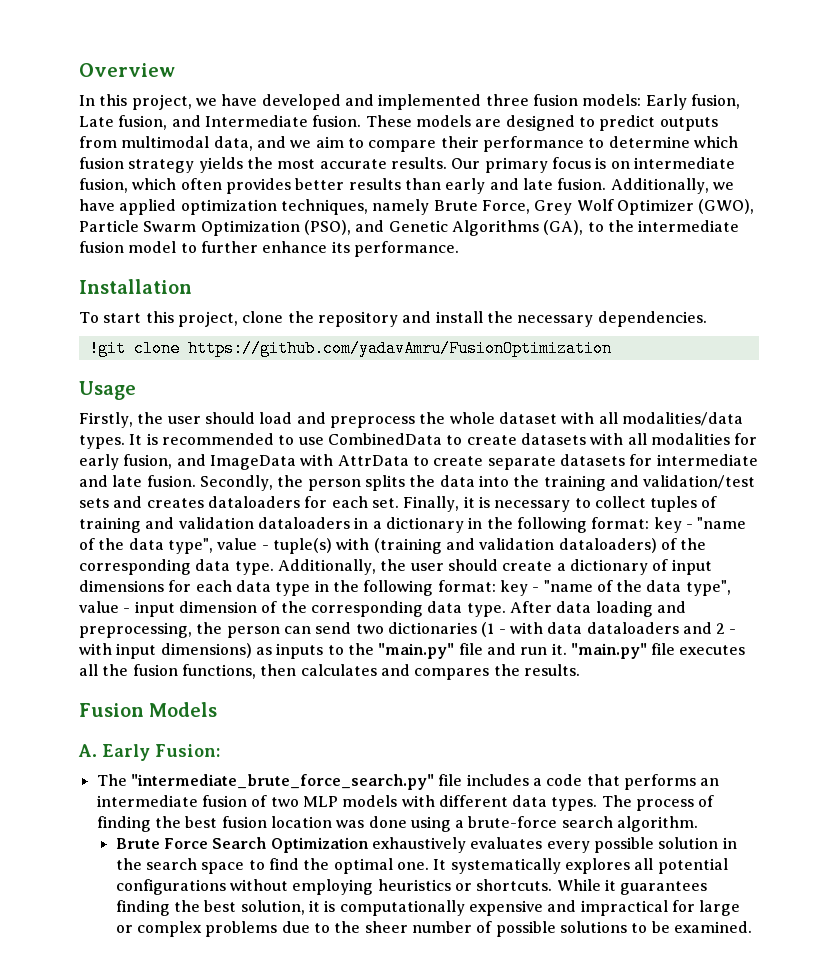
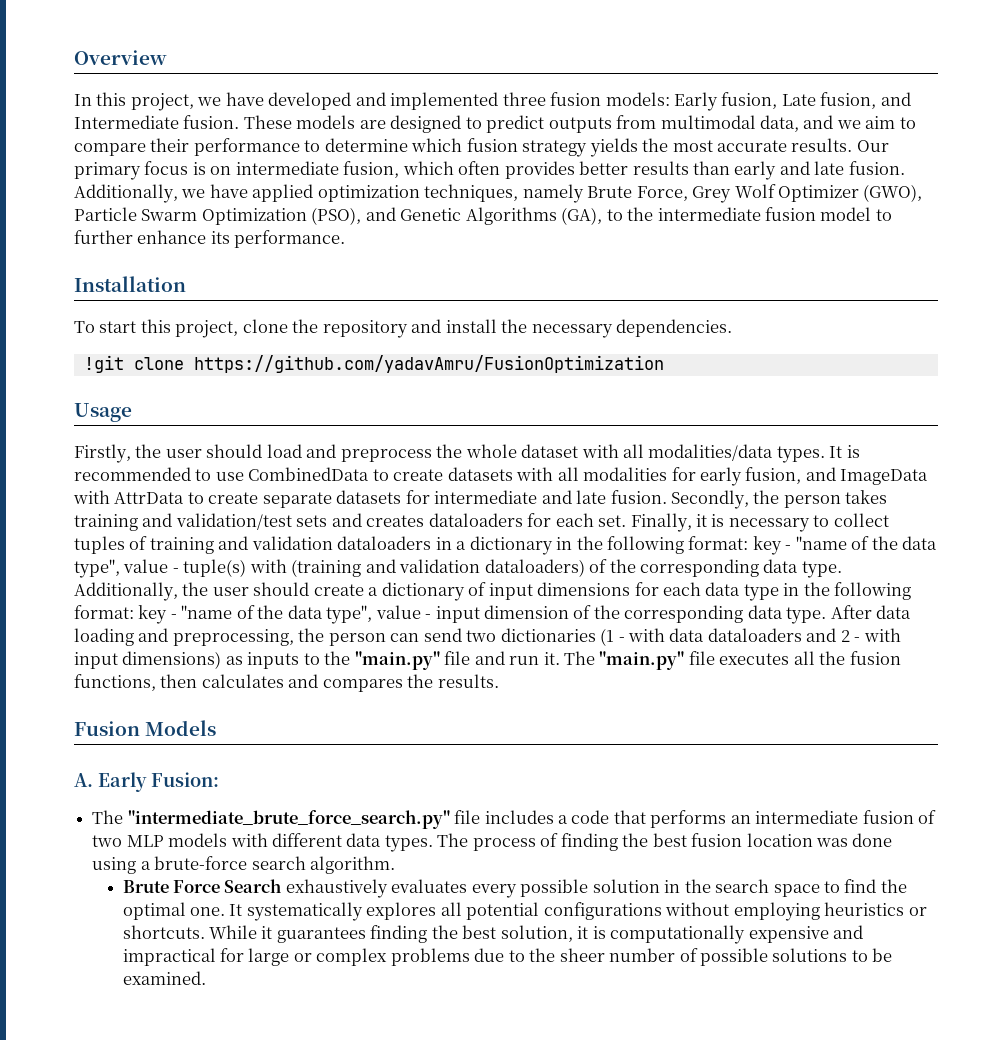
- Secondly, the person splits the data into the training and validation/test sets and creates dataloaders for each set.
+ Secondly, the person takes training and validation/test sets and creates dataloaders for each set.
- "main.py" file executes all the fusion functions, then calculates and compares the results.
+ The "main.py" file executes all the fusion functions, then calculates and compares the results.
- Brute Force Search Optimization exhaustively evaluates every possible solution in the search space to find the optimal one.
+ Brute Force Search exhaustively evaluates every possible solution in the search space to find the optimal one.

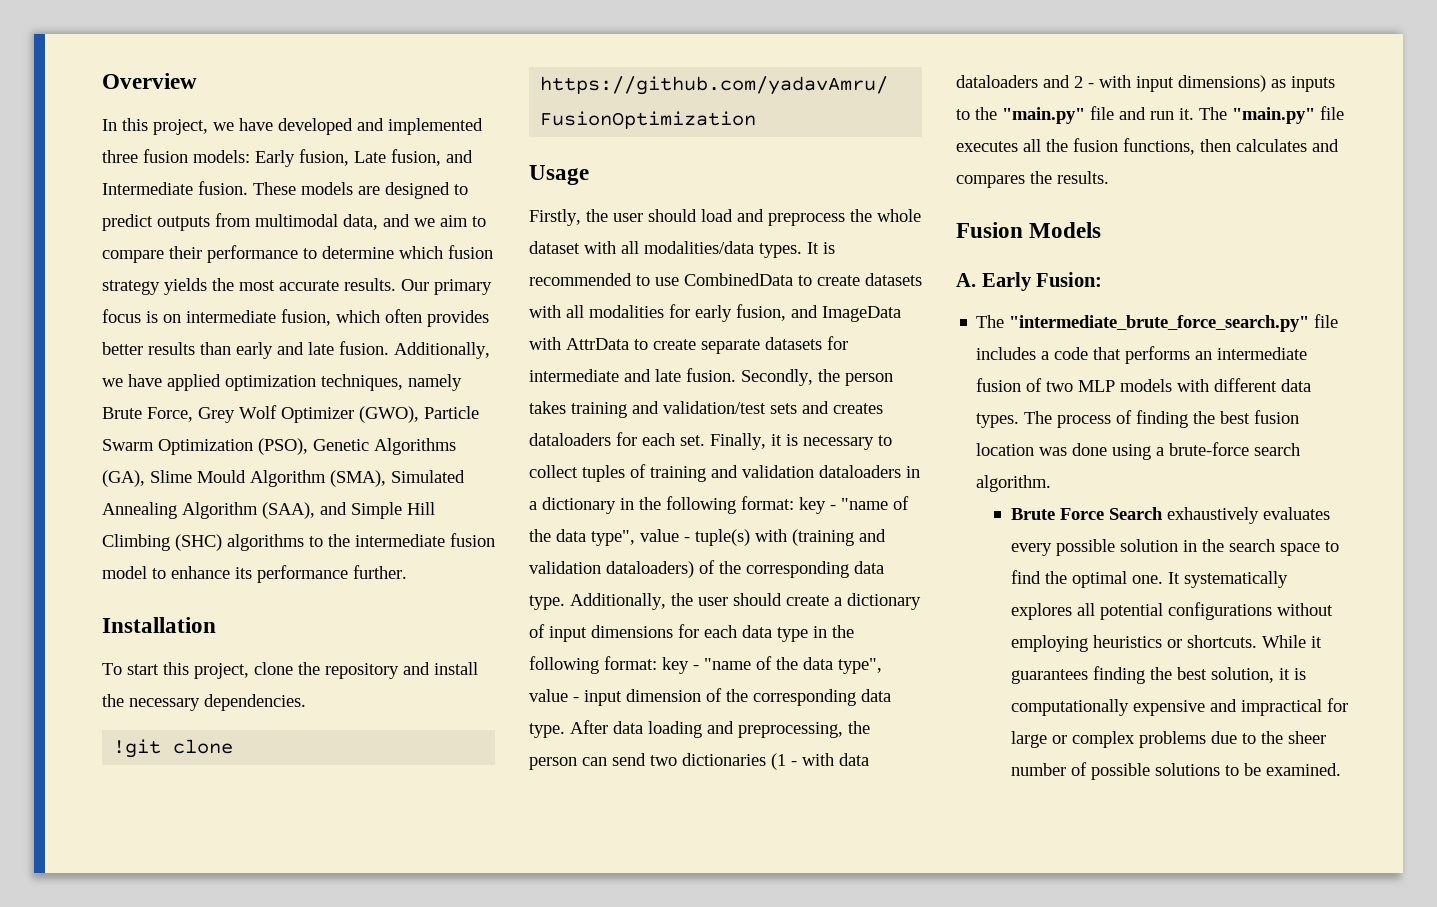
- Additionally, we have applied optimization techniques, namely Brute Force, Grey Wolf Optimizer (GWO), Particle Swarm Optimization (PSO), and Genetic Algorithms (GA), to the intermediate fusion model to further enhance its performance.
+ Additionally, we have applied optimization techniques, namely Brute Force, Grey Wolf Optimizer (GWO), Particle Swarm Optimization (PSO), Genetic Algorithms (GA), Slime Mould Algorithm (SMA), Simulated Annealing Algorithm (SAA), and Simple Hill Climbing (SHC) algorithms to the intermediate fusion model to enhance its performance further.

